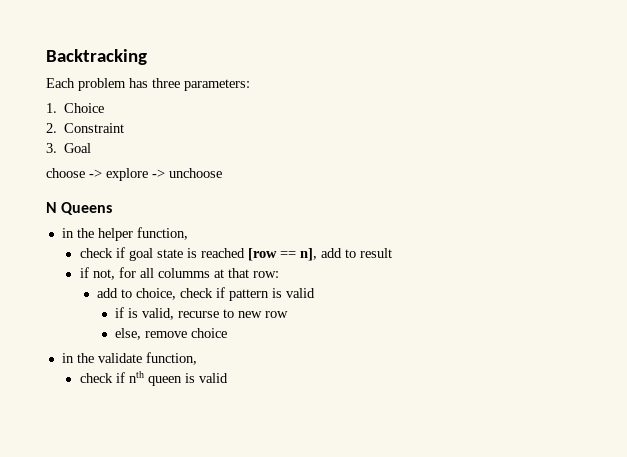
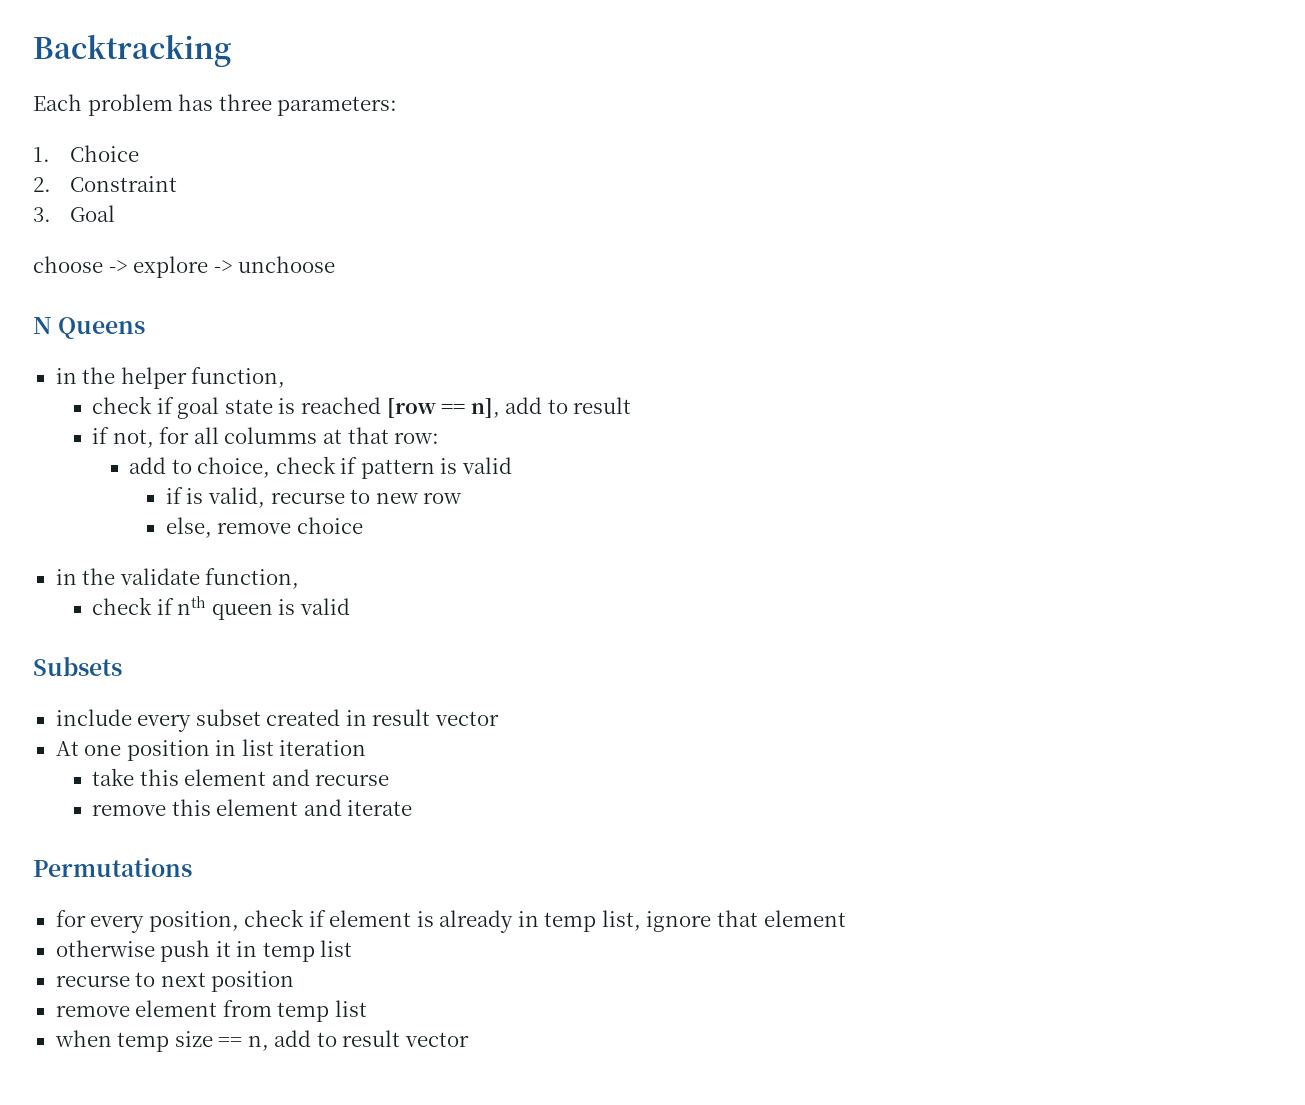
+ Subsets
+ include every subset created in result vector
+ At one position in list iteration
+ take this element and recurse
+ remove this element and iterate
+ Permutations
+ for every position, check if element is already in temp list, ignore that element
+ otherwise push it in temp list
+ recurse to next position
+ remove element from temp list
+ when temp size == n, add to result vector

